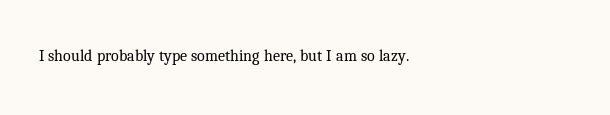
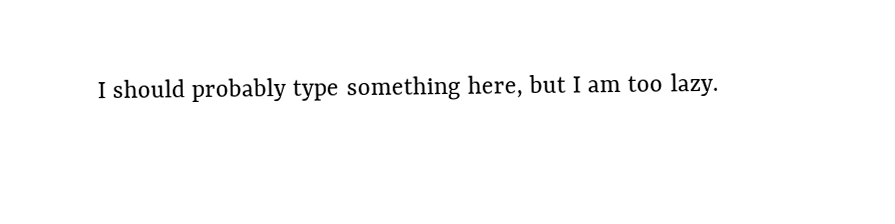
- I should probably type something here, but I am so lazy.
+ I should probably type something here, but I am too lazy.

